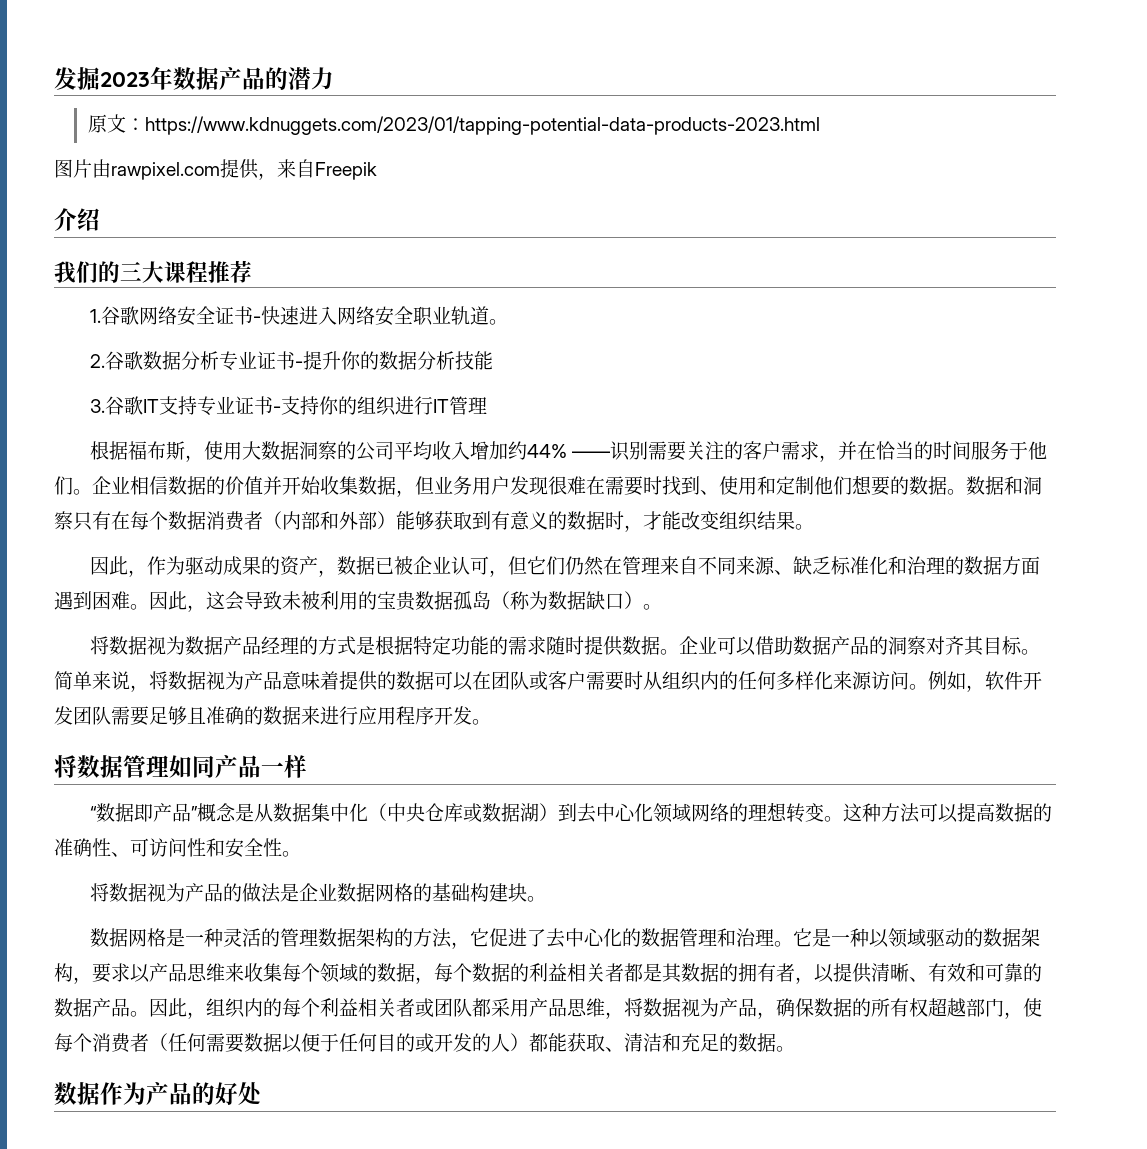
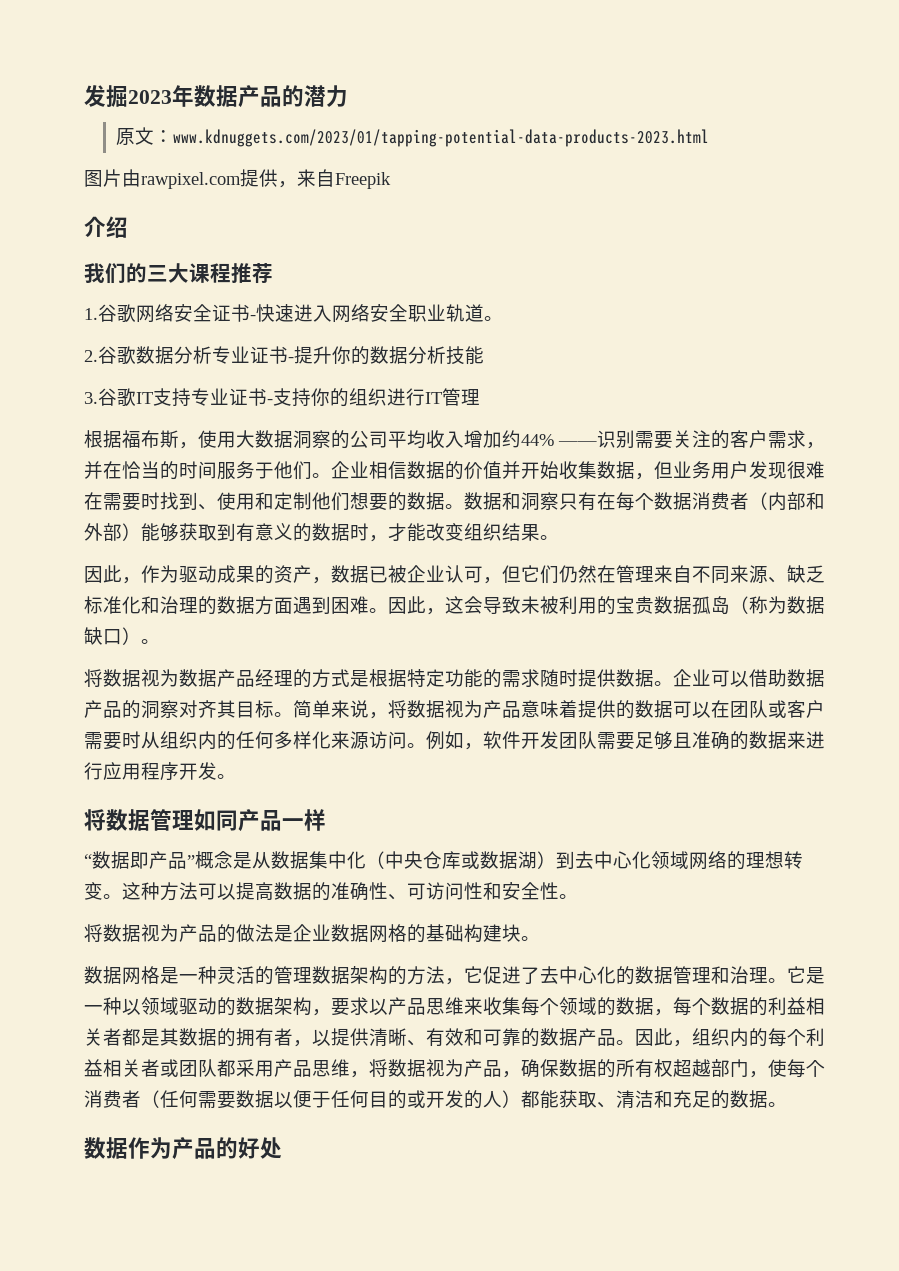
- 原文：https://www.kdnuggets.com/2023/01/tapping-potential-data-products-2023.html
+ 原文：www.kdnuggets.com/2023/01/tapping-potential-data-products-2023.html

